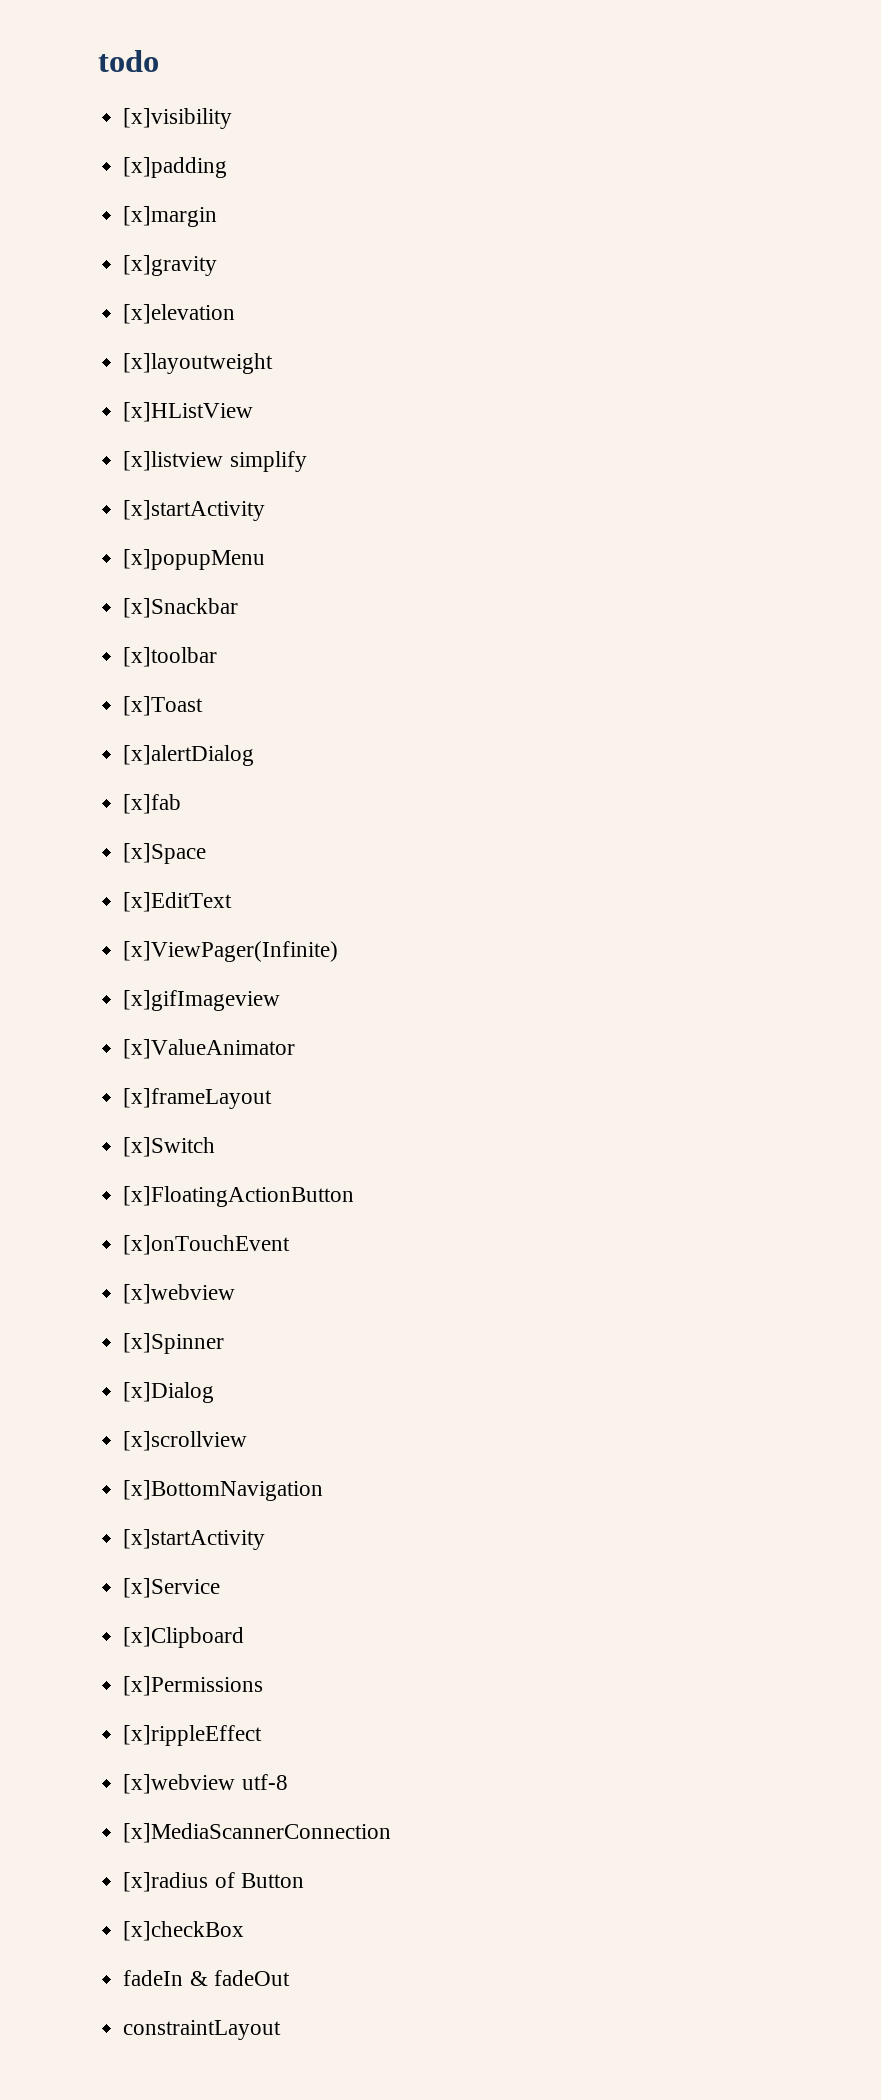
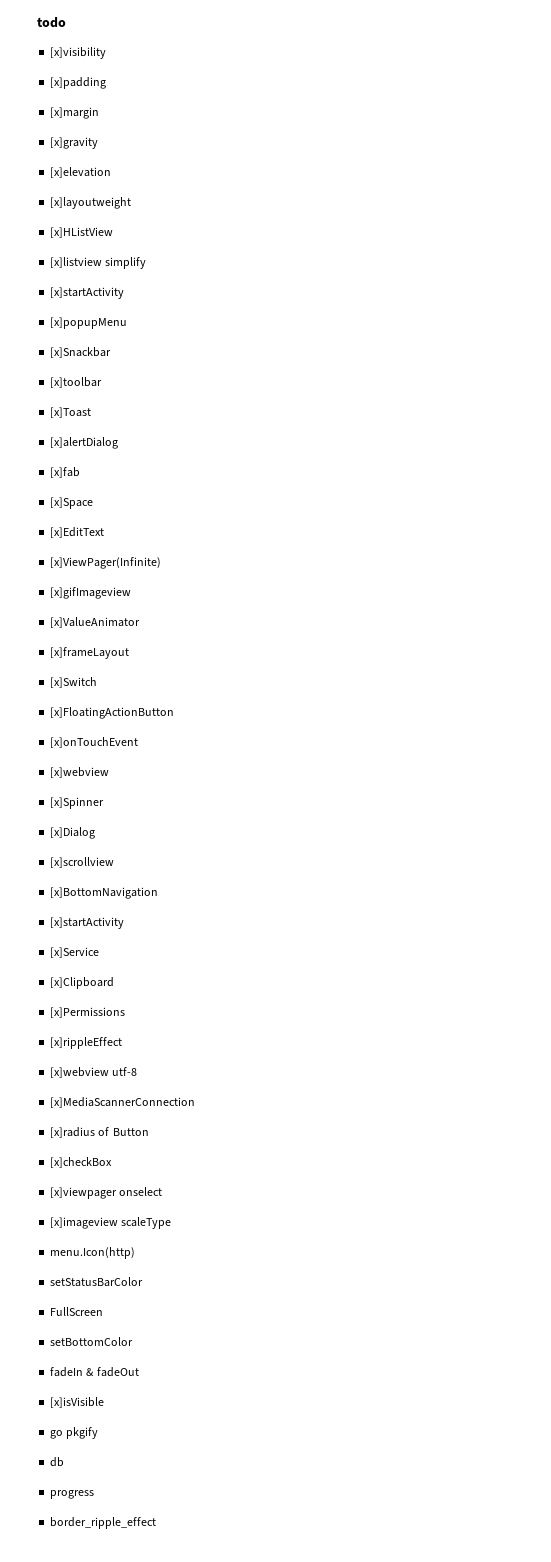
+ [x]viewpager onselect
+ [x]imageview scaleType
+ menu.Icon(http)
+ setStatusBarColor
+ FullScreen
+ setBottomColor
  fadeIn & fadeOut
- constraintLayout
+ [x]isVisible
+ go pkgify
+ db
+ progress
+ border_ripple_effect

